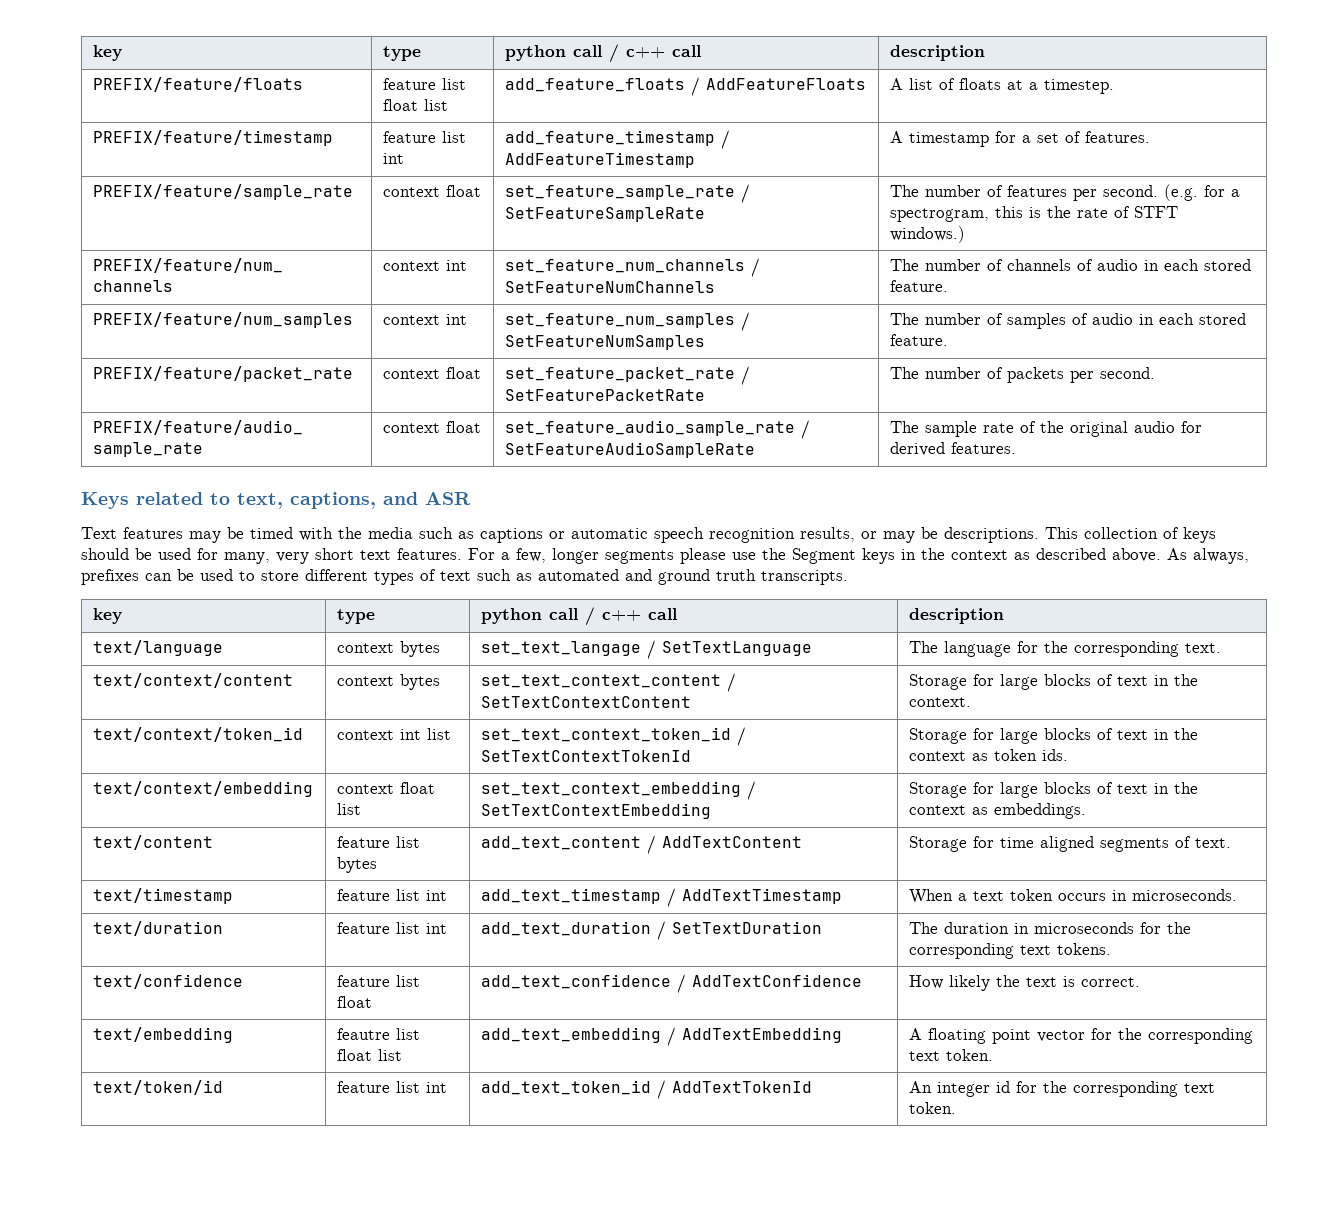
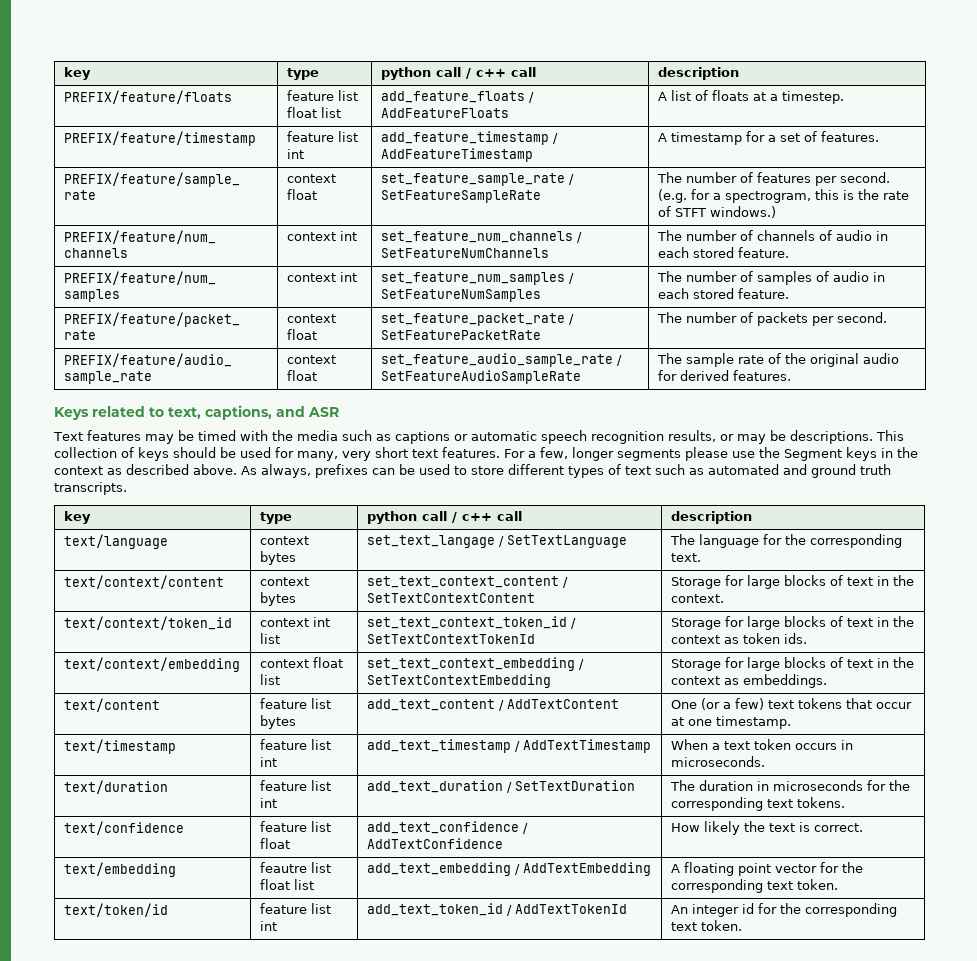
- text/content | feature list bytes | add_text_content / AddTextContent | Storage for time aligned segments of text.
+ text/content | feature list bytes | add_text_content / AddTextContent | One (or a few) text tokens that occur at one timestamp.

